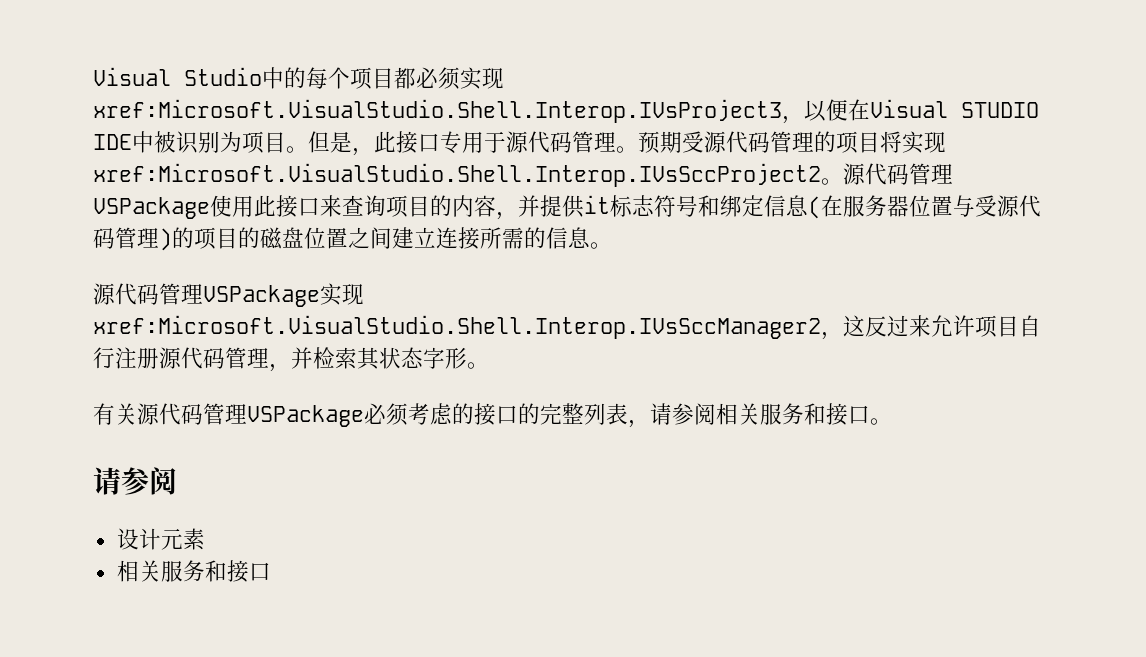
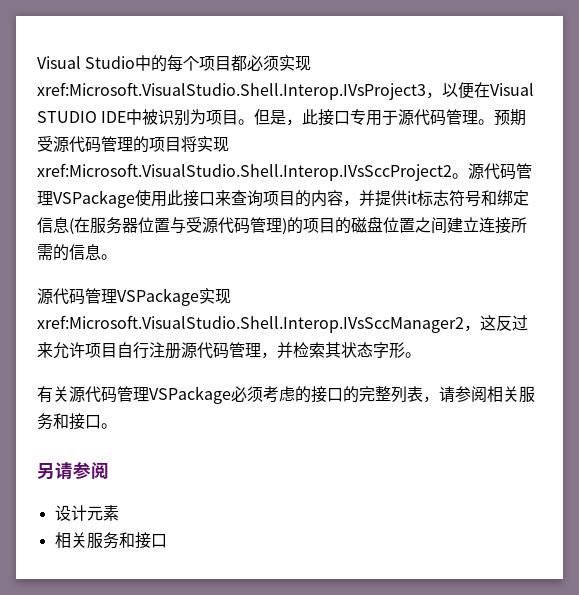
  有关源代码管理VSPackage必须考虑的接口的完整列表，请参阅相关服务和接口。
- 请参阅
+ 另请参阅

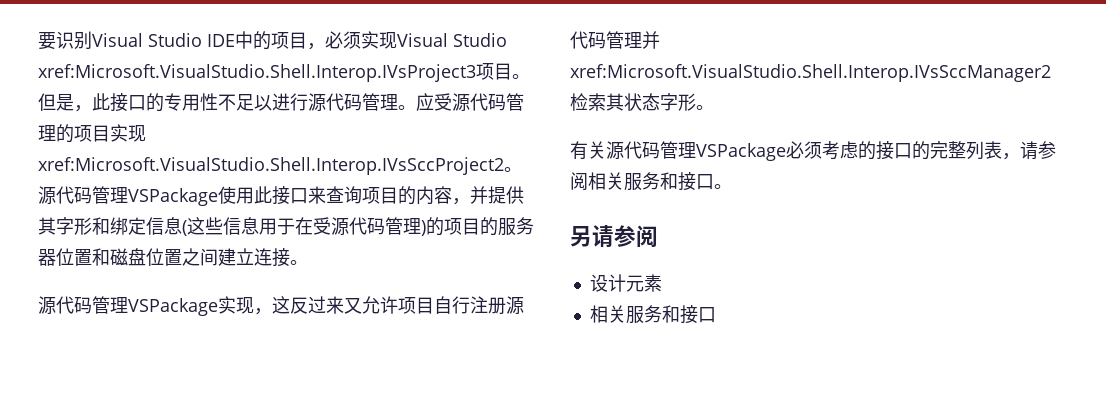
- Visual Studio中的每个项目都必须实现xref:Microsoft.VisualStudio.Shell.Interop.IVsProject3，以便在Visual STUDIO IDE中被识别为项目。
+ 要识别Visual Studio IDE中的项目，必须实现Visual Studio xref:Microsoft.VisualStudio.Shell.Interop.IVsProject3项目。
- 但是，此接口专用于源代码管理。
+ 但是，此接口的专用性不足以进行源代码管理。
- 预期受源代码管理的项目将实现xref:Microsoft.VisualStudio.Shell.Interop.IVsSccProject2。
+ 应受源代码管理的项目实现xref:Microsoft.VisualStudio.Shell.Interop.IVsSccProject2。
- 源代码管理VSPackage使用此接口来查询项目的内容，并提供it标志符号和绑定信息(在服务器位置与受源代码管理)的项目的磁盘位置之间建立连接所需的信息。
+ 源代码管理VSPackage使用此接口来查询项目的内容，并提供其字形和绑定信息(这些信息用于在受源代码管理)的项目的服务器位置和磁盘位置之间建立连接。
- 源代码管理VSPackage实现xref:Microsoft.VisualStudio.Shell.Interop.IVsSccManager2，这反过来允许项目自行注册源代码管理，并检索其状态字形。
+ 源代码管理VSPackage实现，这反过来又允许项目自行注册源代码管理并xref:Microsoft.VisualStudio.Shell.Interop.IVsSccManager2检索其状态字形。

